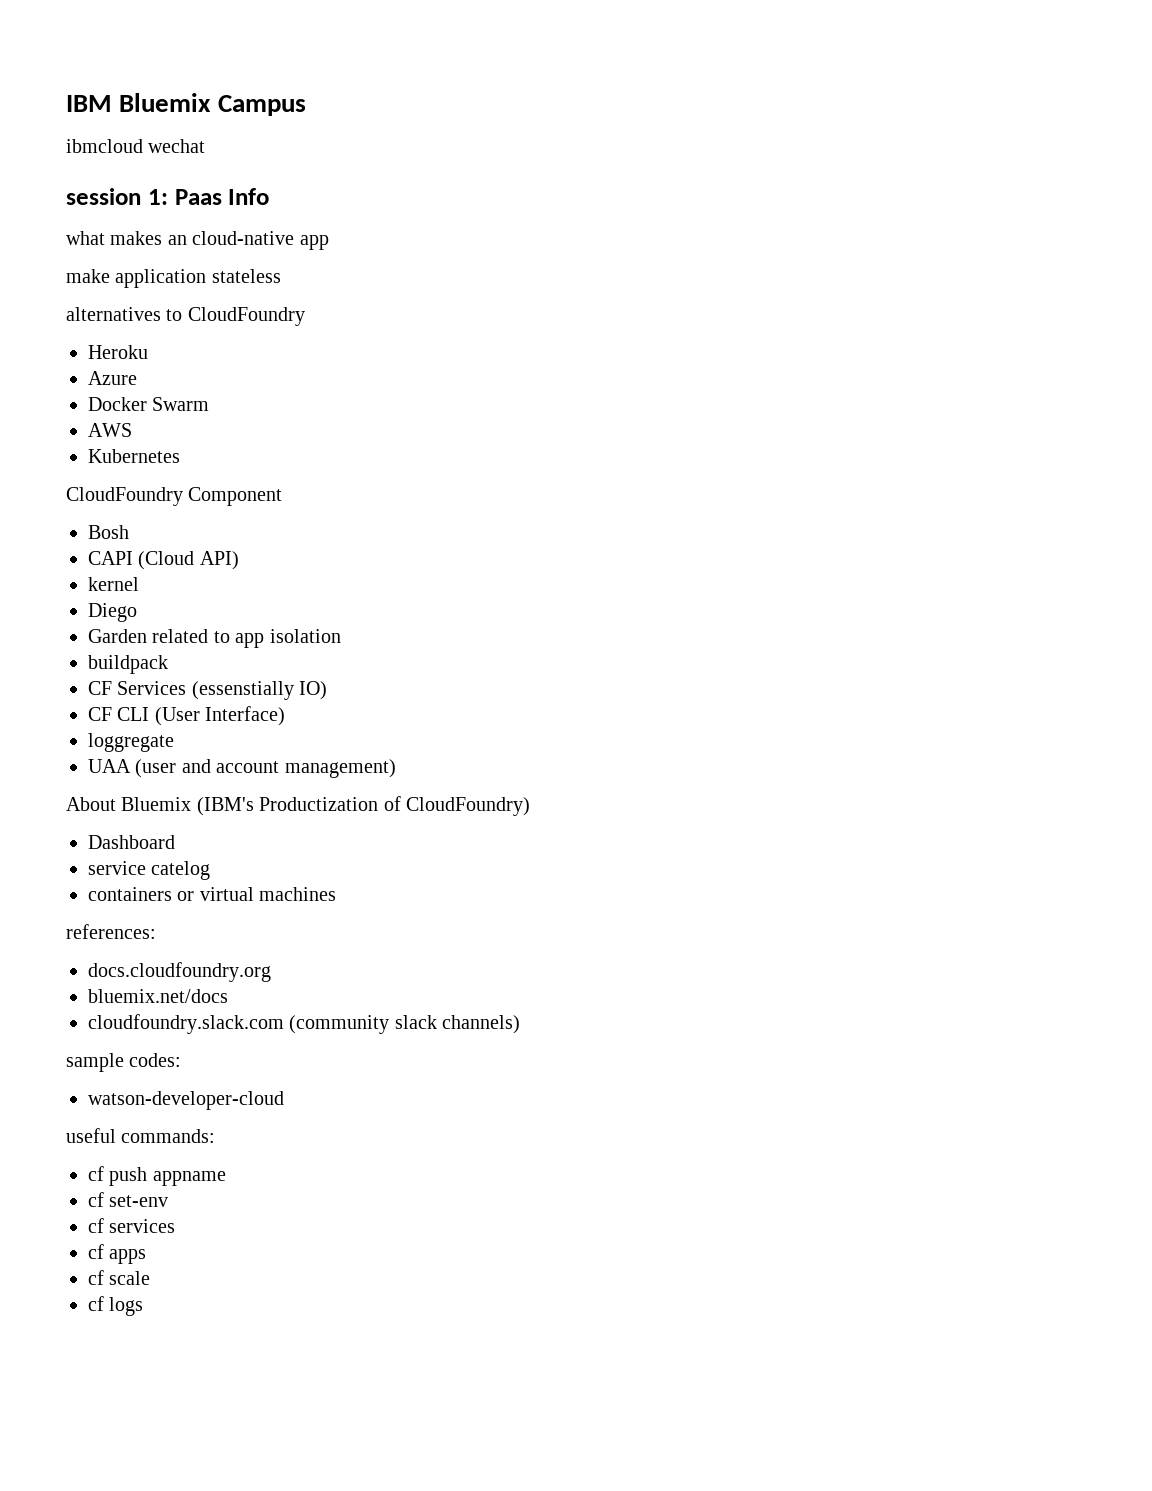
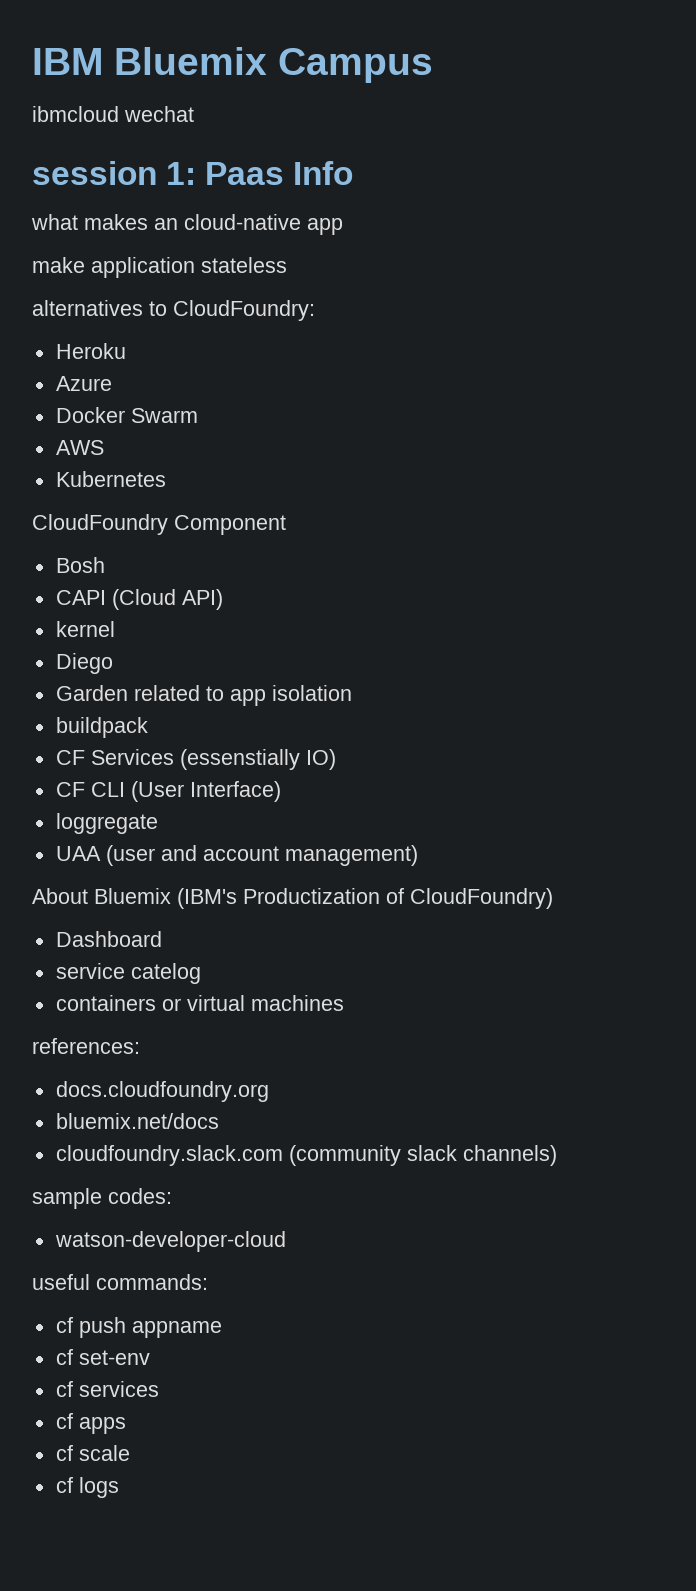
- alternatives to CloudFoundry
+ alternatives to CloudFoundry:

